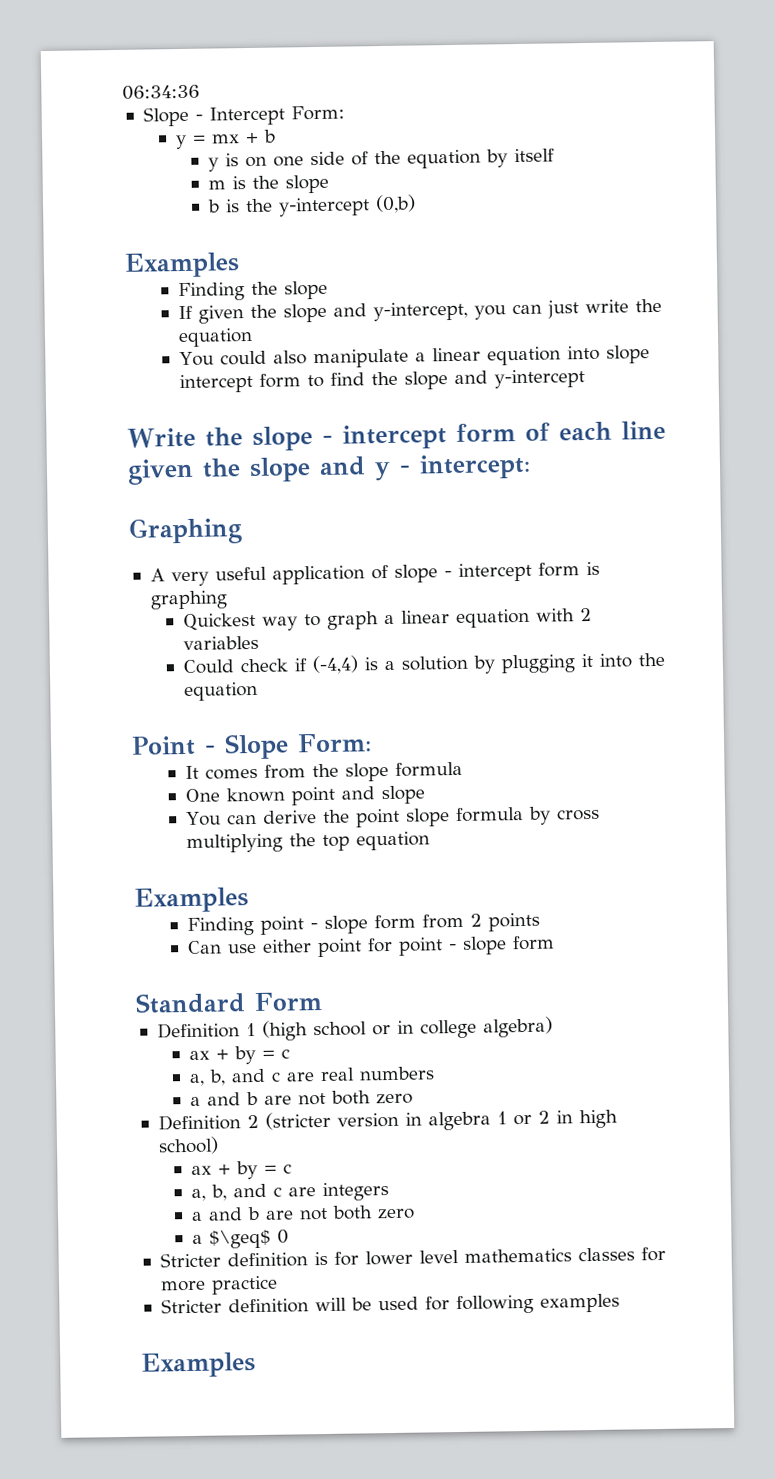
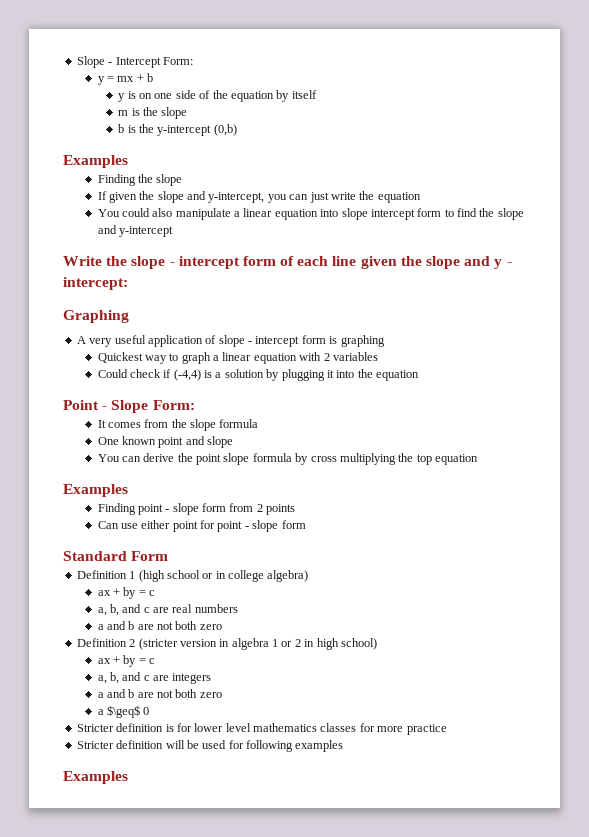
- 06:34:36

